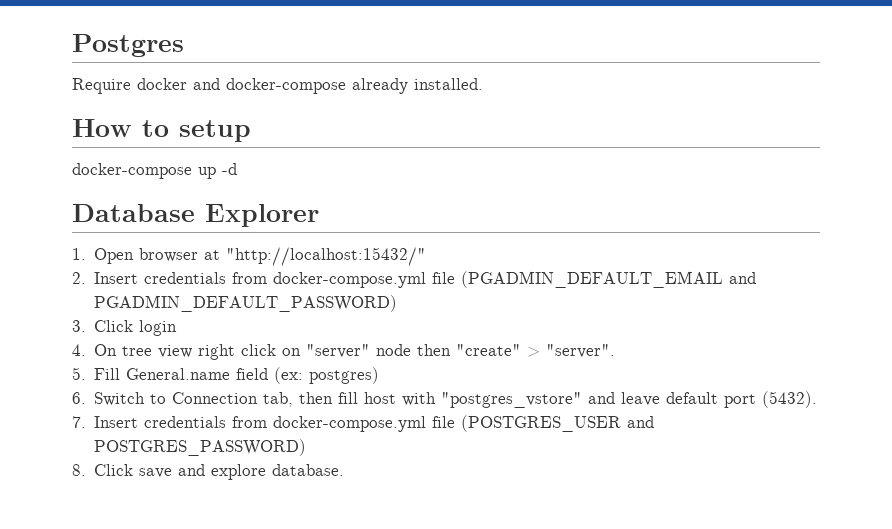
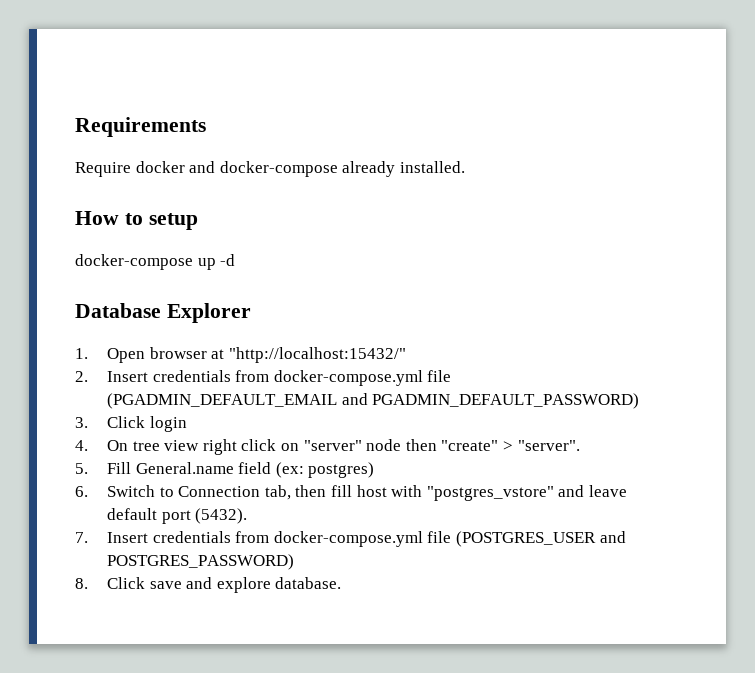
- Postgres
+ Requirements

